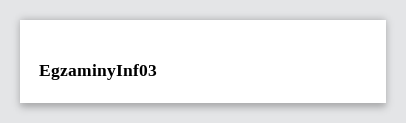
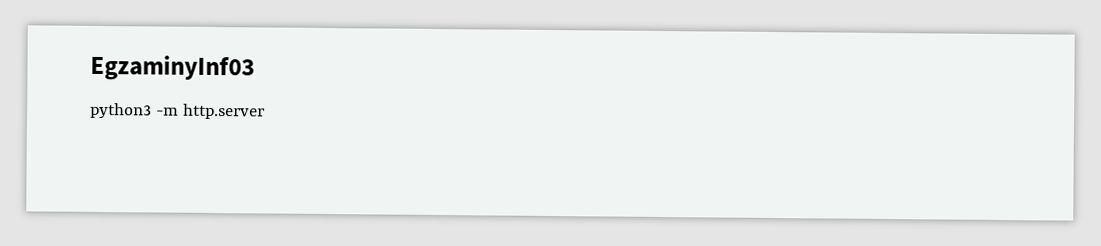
+ python3 -m http.server

